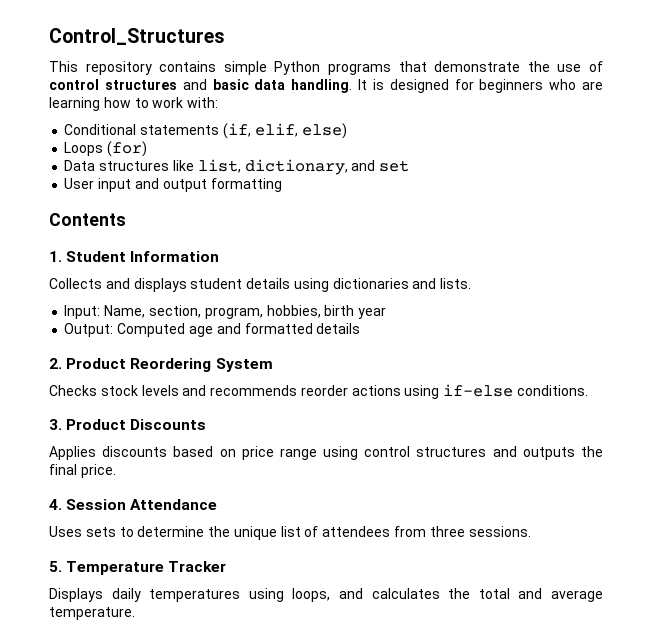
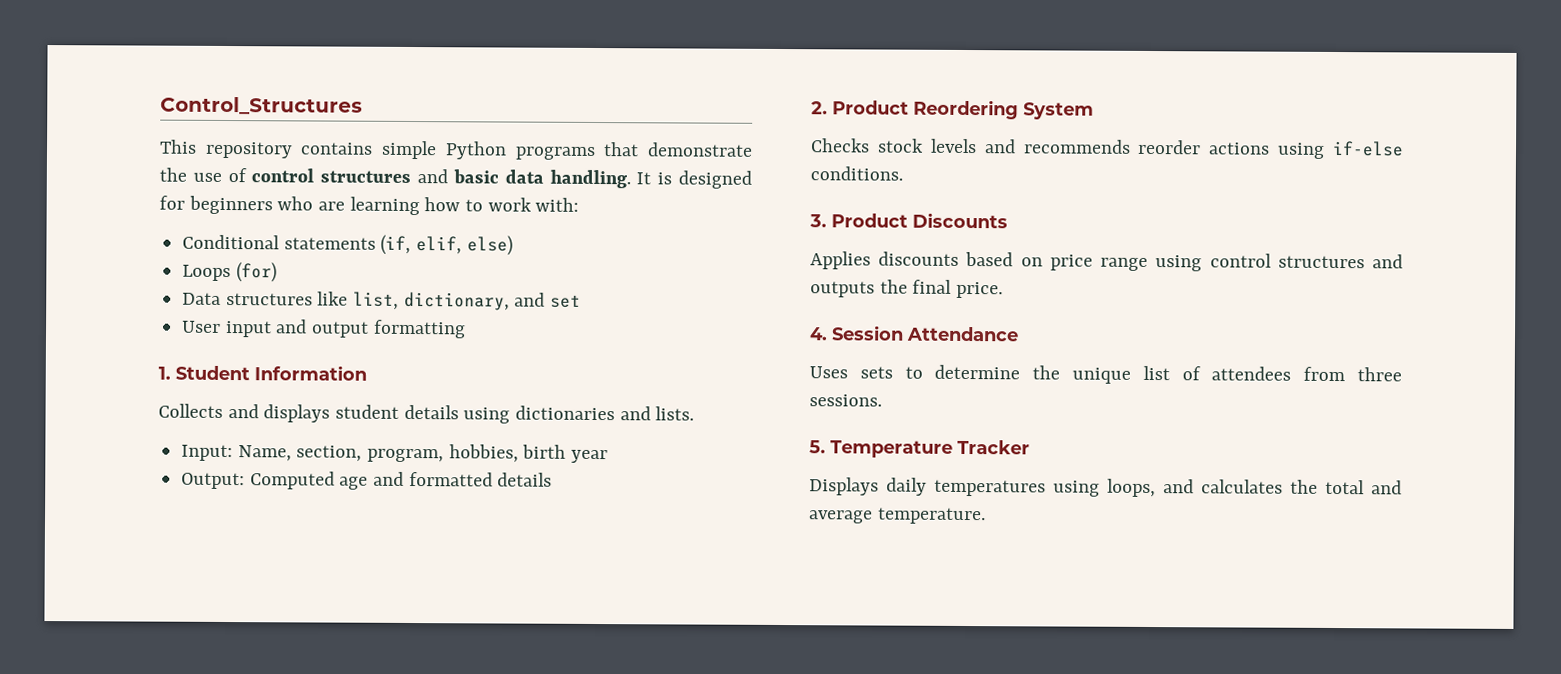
- Contents

